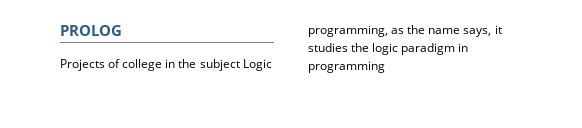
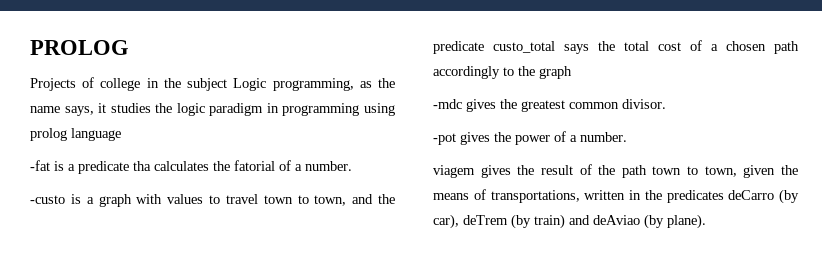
- Projects of college in the subject Logic programming, as the name says, it studies the logic paradigm in programming
+ Projects of college in the subject Logic programming, as the name says, it studies the logic paradigm in programming using prolog language
+ -fat is a predicate tha calculates the fatorial of a number.
+ -custo is a graph with values to travel town to town, and the predicate custo_total says the total cost of a chosen path accordingly to the graph
+ -mdc gives the greatest common divisor.
+ -pot gives the power of a number.
+ viagem gives the result of the path town to town, given the means of transportations, written in the predicates deCarro (by car), deTrem (by train) and deAviao (by plane).

